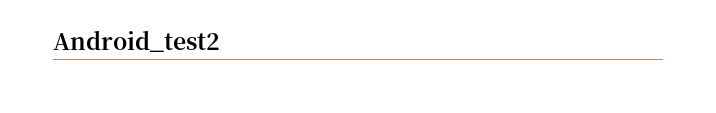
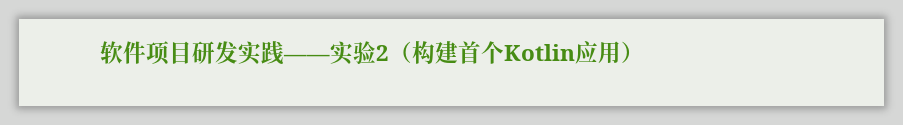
- Android_test2
+ 软件项目研发实践——实验2（构建首个Kotlin应用）

